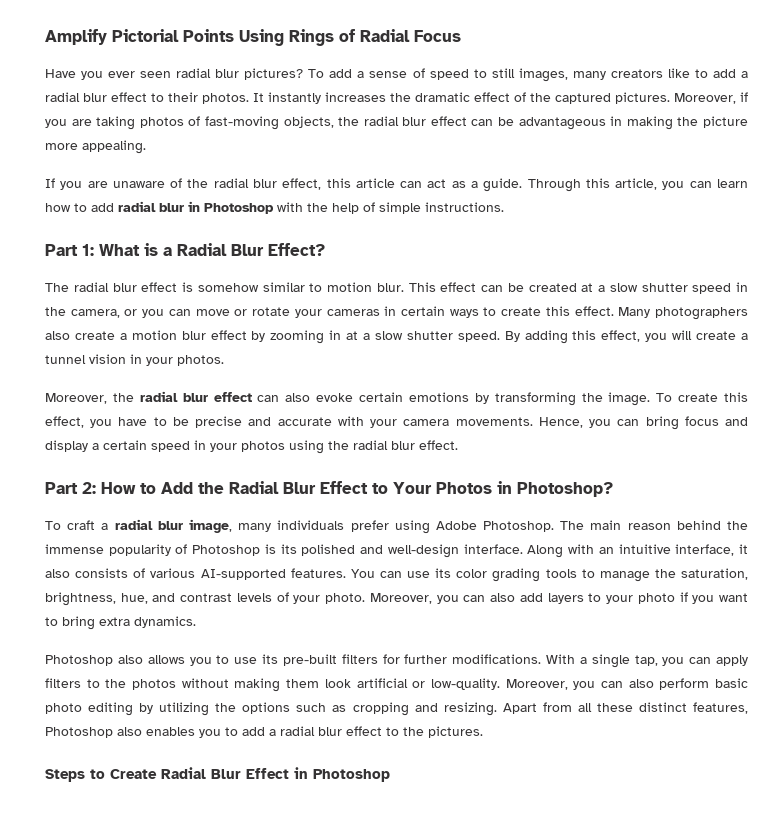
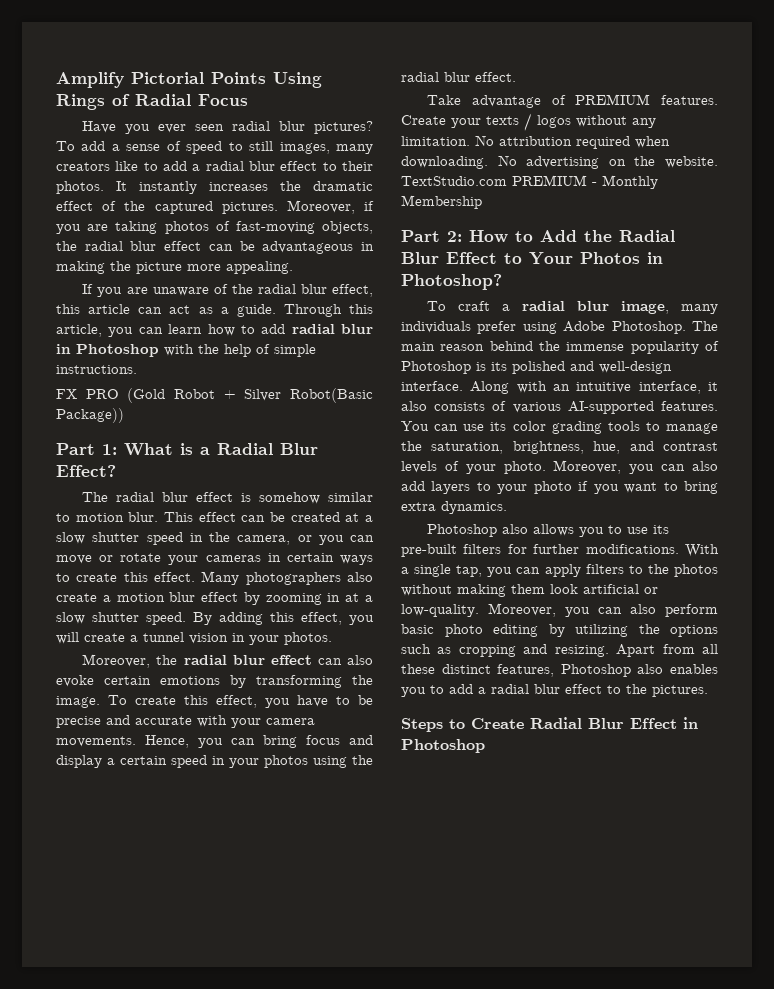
+ FX PRO (Gold Robot + Silver Robot(Basic Package))
+ Take advantage of PREMIUM features. Create your texts / logos without any limitation. No attribution required when downloading. No advertising on the website. TextStudio.com PREMIUM - Monthly Membership

